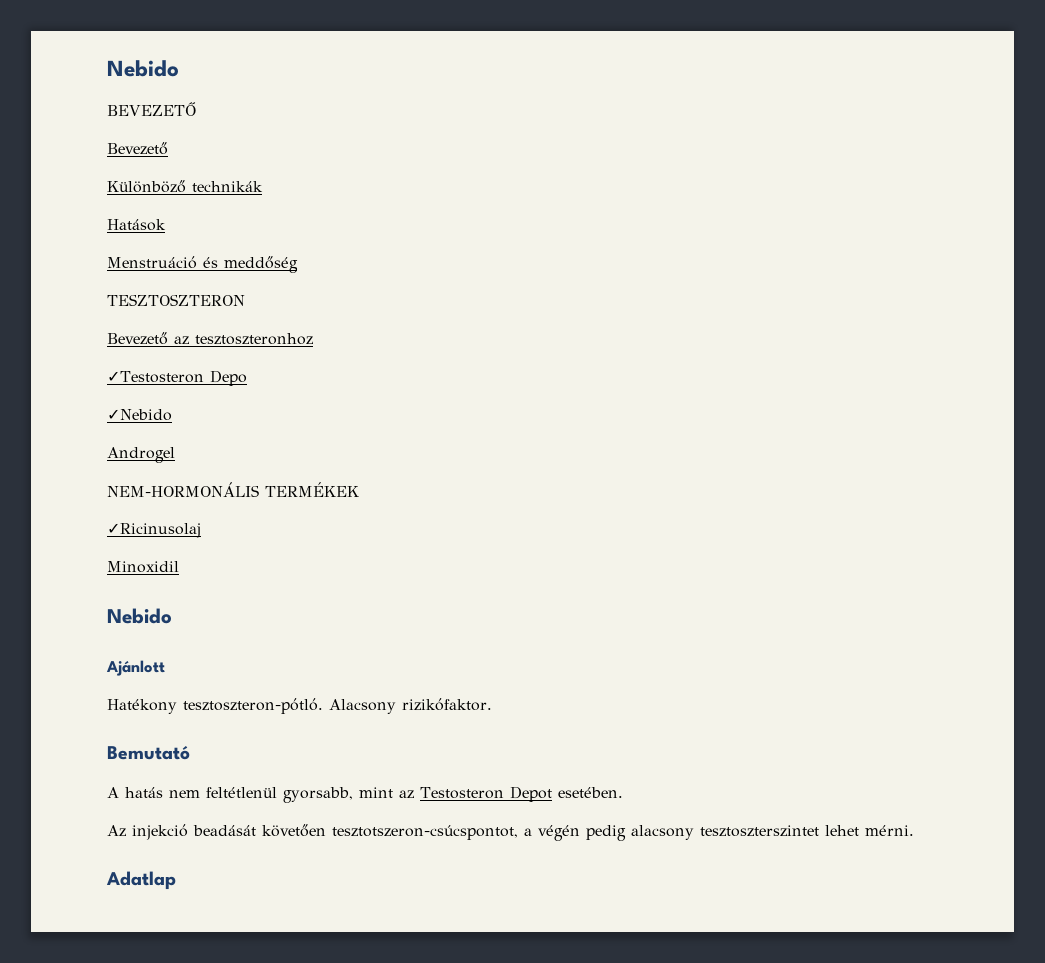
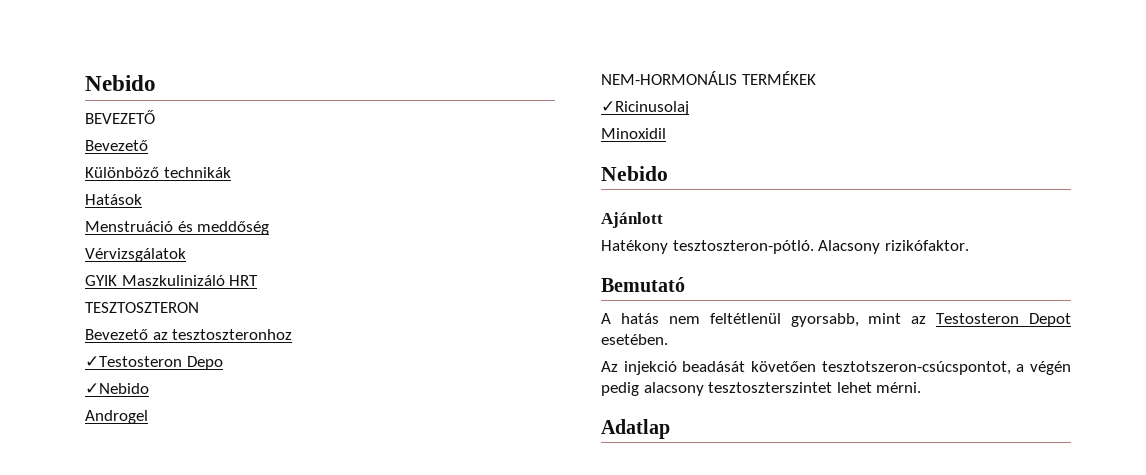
+ Vérvizsgálatok
+ GYIK Maszkulinizáló HRT

